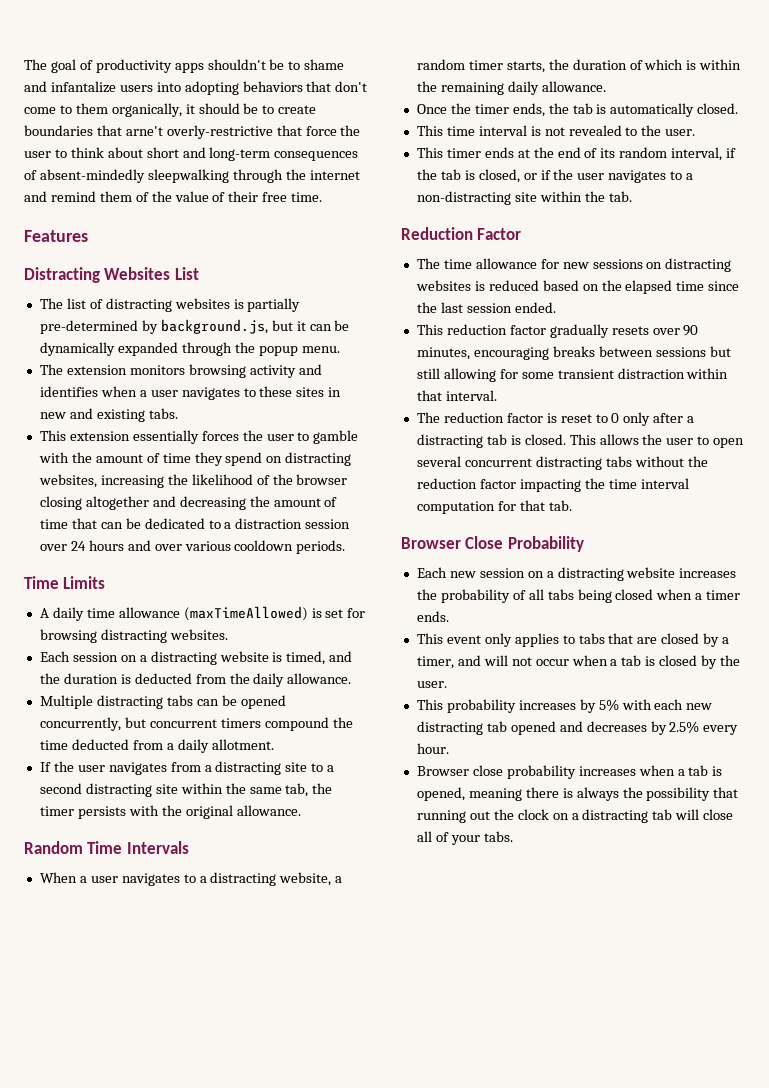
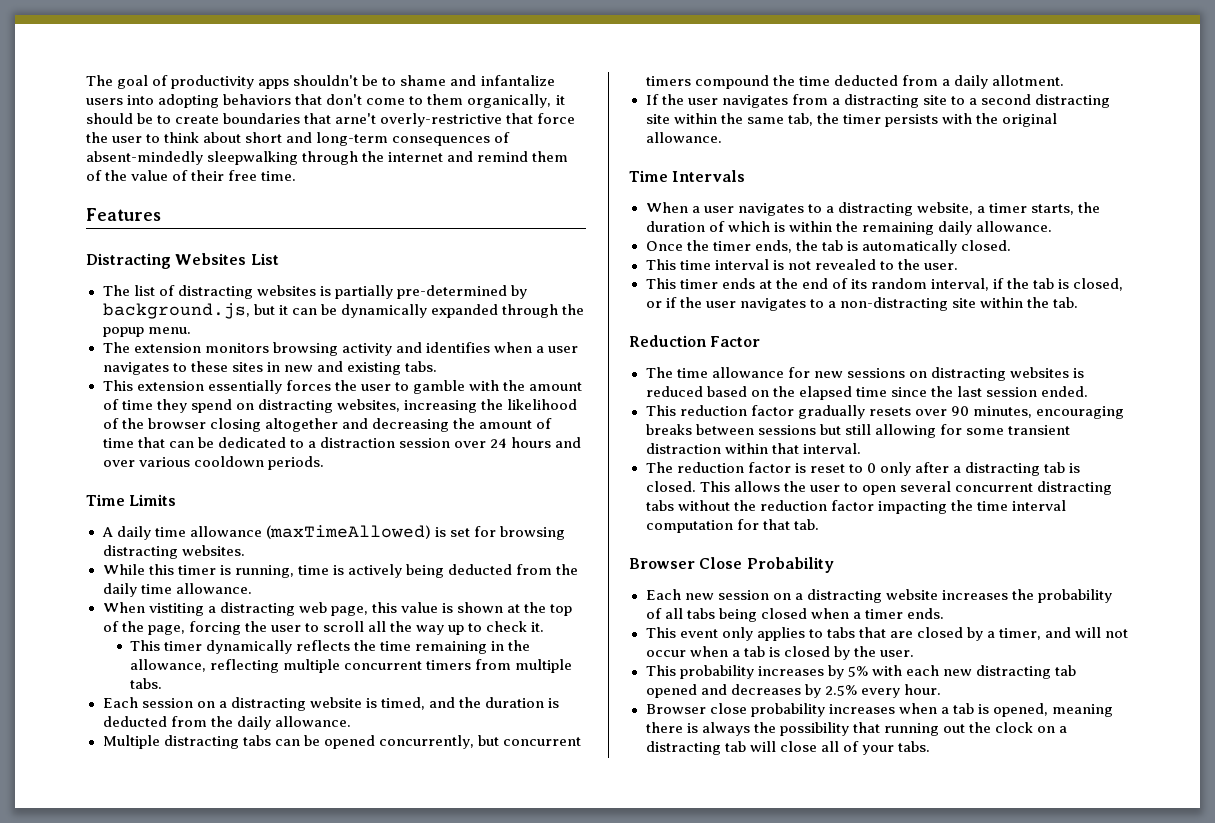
+ While this timer is running, time is actively being deducted from the daily time allowance.
+ When vistiting a distracting web page, this value is shown at the top of the page, forcing the user to scroll all the way up to check it.
+ This timer dynamically reflects the time remaining in the allowance, reflecting multiple concurrent timers from multiple tabs.
- Random Time Intervals
+ Time Intervals
- When a user navigates to a distracting website, a random timer starts, the duration of which is within the remaining daily allowance.
+ When a user navigates to a distracting website, a timer starts, the duration of which is within the remaining daily allowance.

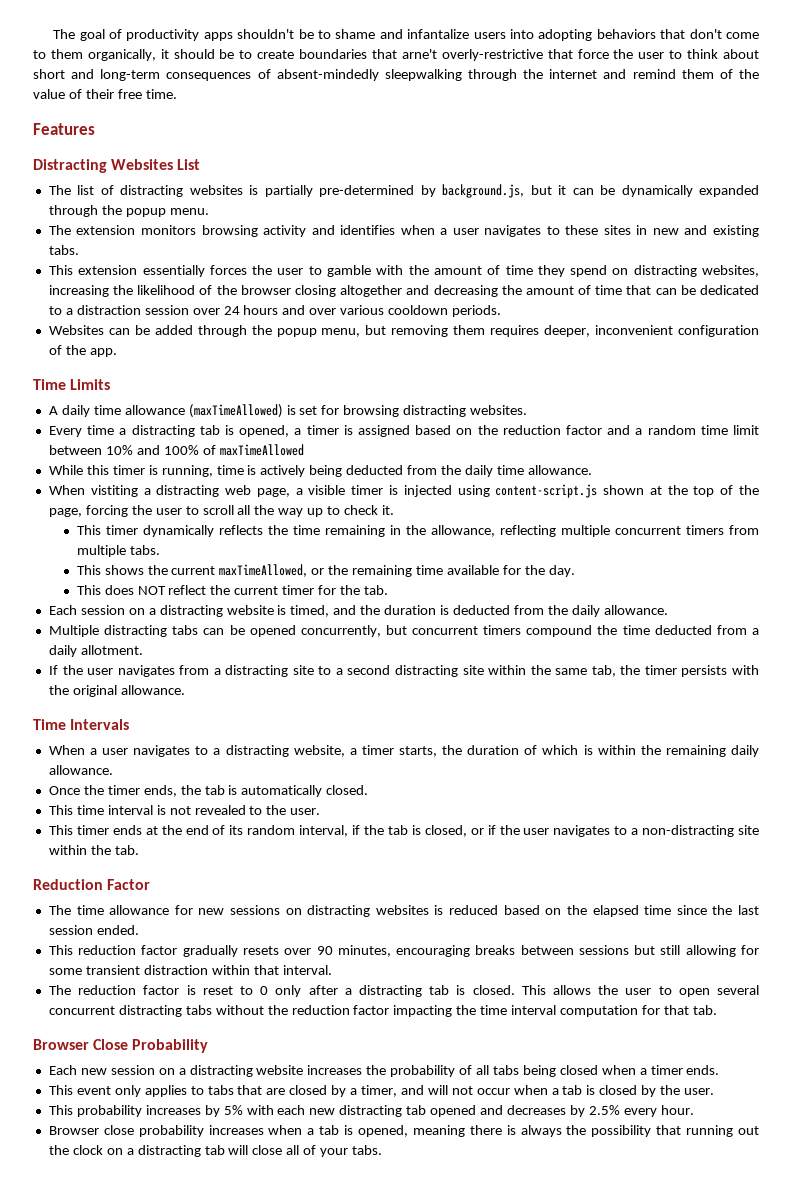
+ Websites can be added through the popup menu, but removing them requires deeper, inconvenient configuration of the app.
+ Every time a distracting tab is opened, a timer is assigned based on the reduction factor and a random time limit between 10% and 100% of maxTimeAllowed
- When vistiting a distracting web page, this value is shown at the top of the page, forcing the user to scroll all the way up to check it.
+ When vistiting a distracting web page, a visible timer is injected using content-script.js shown at the top of the page, forcing the user to scroll all the way up to check it.
+ This shows the current maxTimeAllowed, or the remaining time available for the day.
+ This does NOT reflect the current timer for the tab.

